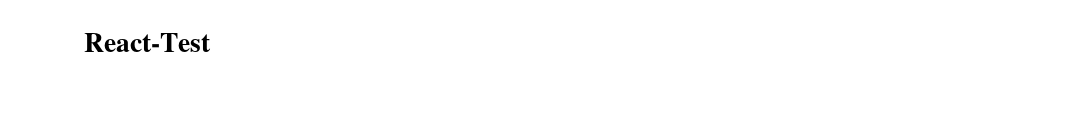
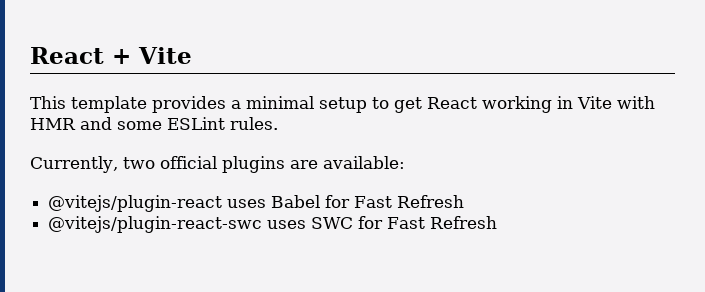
- React-Test
+ React + Vite
+ This template provides a minimal setup to get React working in Vite with HMR and some ESLint rules.
+ Currently, two official plugins are available:
+ @vitejs/plugin-react uses Babel for Fast Refresh
+ @vitejs/plugin-react-swc uses SWC for Fast Refresh

